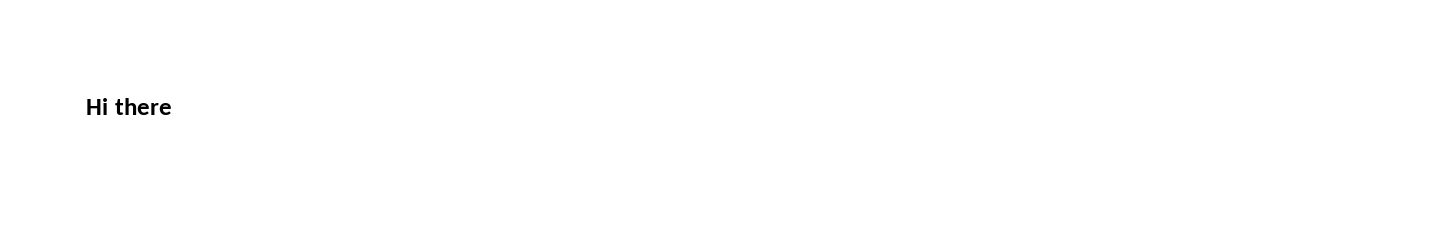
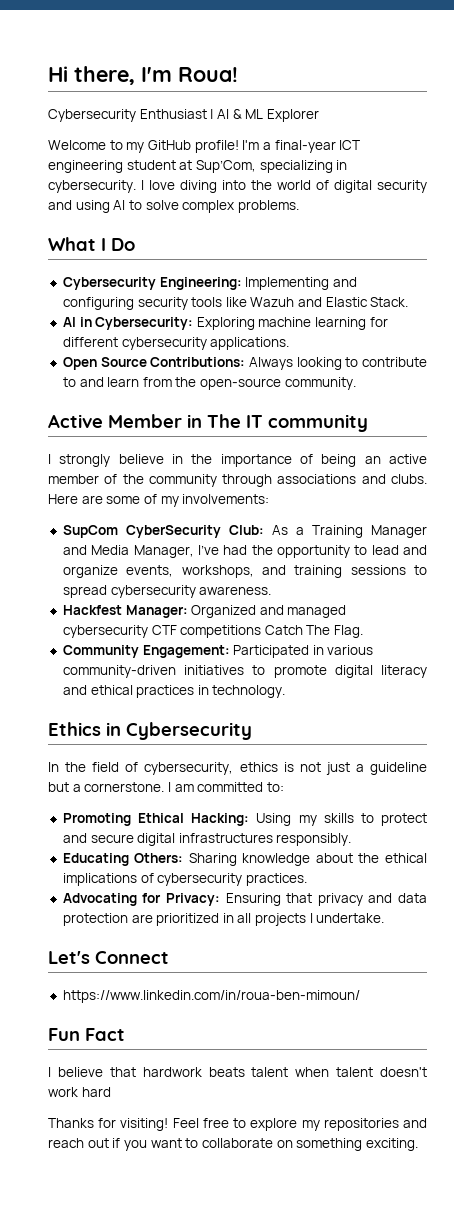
- Hi there
+ Hi there, I'm Roua!
+ Cybersecurity Enthusiast | AI & ML Explorer
+ Welcome to my GitHub profile! I'm a final-year ICT engineering student at Sup’Com, specializing in cybersecurity. I love diving into the world of digital security and using AI to solve complex problems.
+ What I Do
+ Cybersecurity Engineering: Implementing and configuring security tools like Wazuh and Elastic Stack.
+ AI in Cybersecurity: Exploring machine learning for different cybersecurity applications.
+ Open Source Contributions: Always looking to contribute to and learn from the open-source community.
+ Active Member in The IT community
+ I strongly believe in the importance of being an active member of the community through associations and clubs. Here are some of my involvements:
+ SupCom CyberSecurity Club: As a Training Manager and Media Manager, I’ve had the opportunity to lead and organize events, workshops, and training sessions to spread cybersecurity awareness.
+ Hackfest Manager: Organized and managed cybersecurity CTF competitions Catch The Flag.
+ Community Engagement: Participated in various community-driven initiatives to promote digital literacy and ethical practices in technology.
+ Ethics in Cybersecurity
+ In the field of cybersecurity, ethics is not just a guideline but a cornerstone. I am committed to:
+ Promoting Ethical Hacking: Using my skills to protect and secure digital infrastructures responsibly.
+ Educating Others: Sharing knowledge about the ethical implications of cybersecurity practices.
+ Advocating for Privacy: Ensuring that privacy and data protection are prioritized in all projects I undertake.
+ Let's Connect
+ https://www.linkedin.com/in/roua-ben-mimoun/
+ Fun Fact
+ I believe that hardwork beats talent when talent doesn't work hard
+ Thanks for visiting! Feel free to explore my repositories and reach out if you want to collaborate on something exciting.

